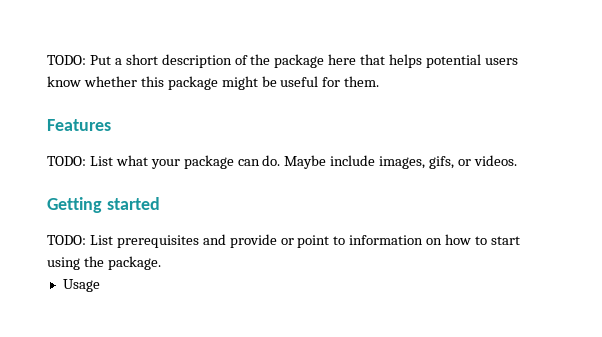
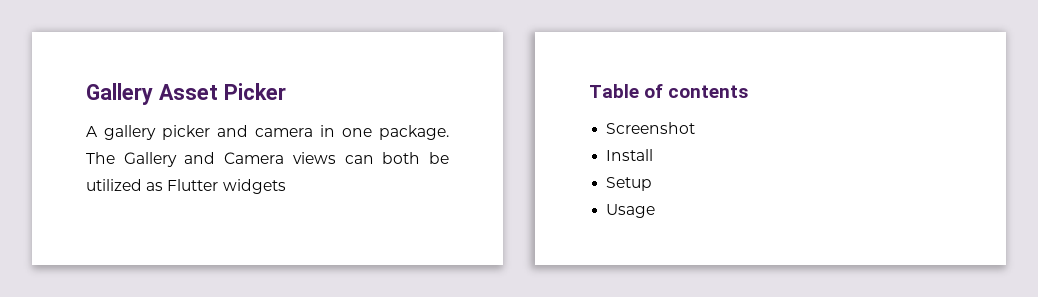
- TODO: Put a short description of the package here that helps potential users know whether this package might be useful for them.
- Features
- TODO: List what your package can do. Maybe include images, gifs, or videos.
- Getting started
- TODO: List prerequisites and provide or point to information on how to start using the package.
+ Gallery Asset Picker
+ A gallery picker and camera in one package. The Gallery and Camera views can both be utilized as Flutter widgets
+ Table of contents
+ Screenshot
+ Install
+ Setup

